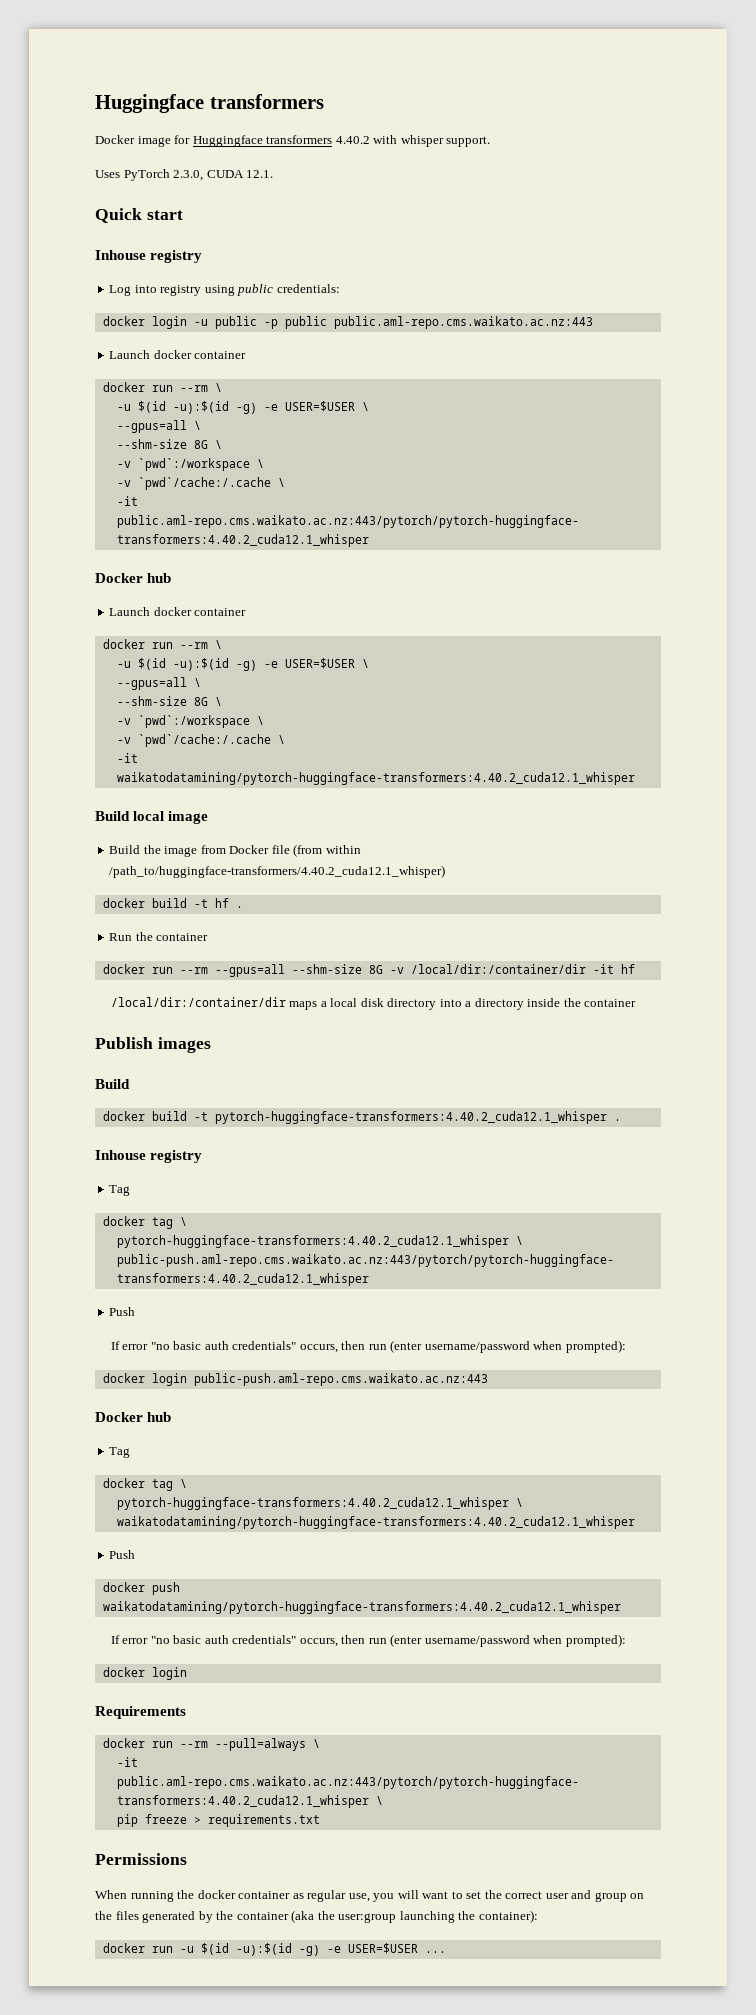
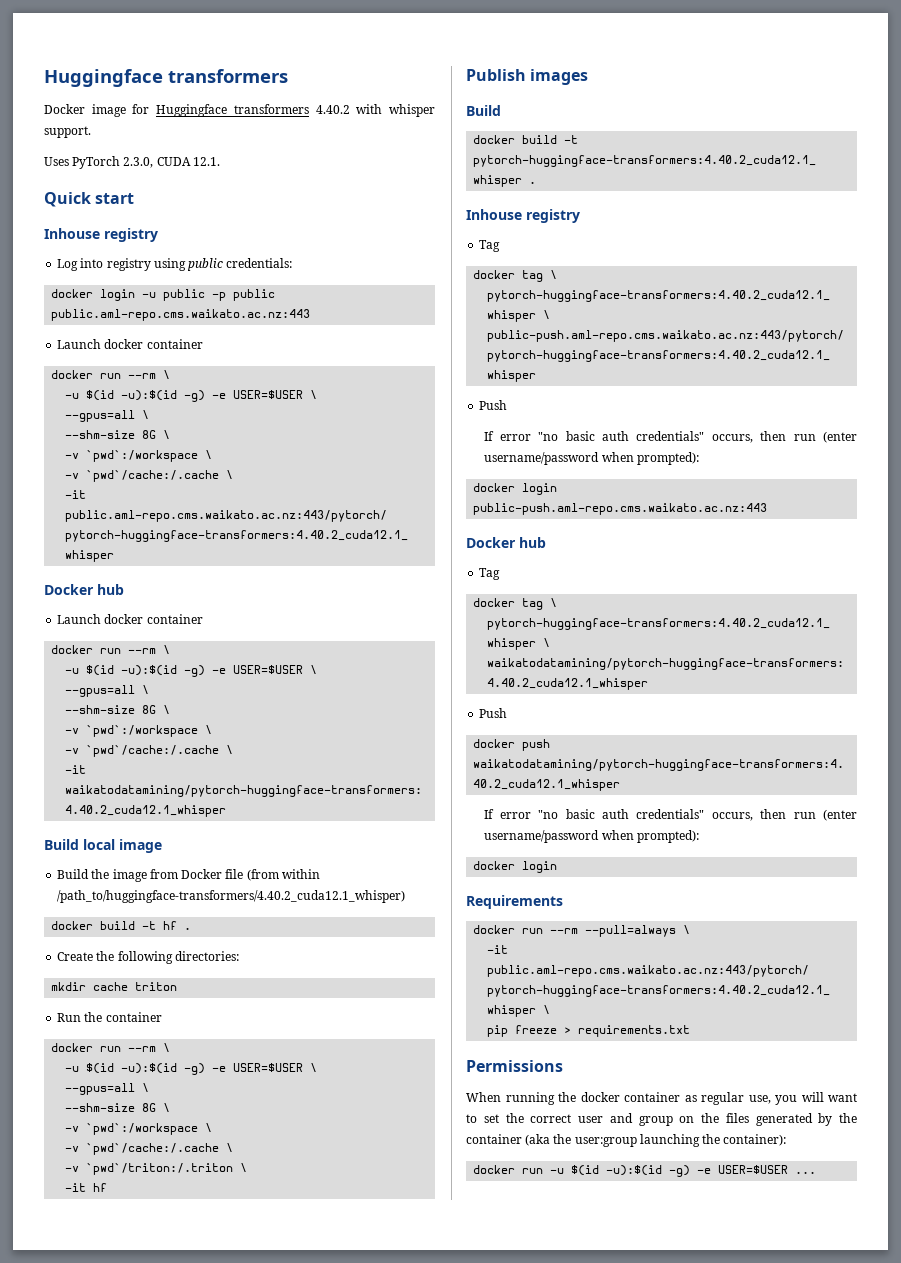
+ Create the following directories:
+ mkdir cache triton
  Run the container
- docker run --rm --gpus=all --shm-size 8G -v /local/dir:/container/dir -it hf
- /local/dir:/container/dir maps a local disk directory into a directory inside the container
+ docker run --rm \
+ -u $(id -u):$(id -g) -e USER=$USER \
+ --gpus=all \
+ --shm-size 8G \
+ -v `pwd`:/workspace \
+ -v `pwd`/cache:/.cache \
+ -v `pwd`/triton:/.triton \
+ -it hf

